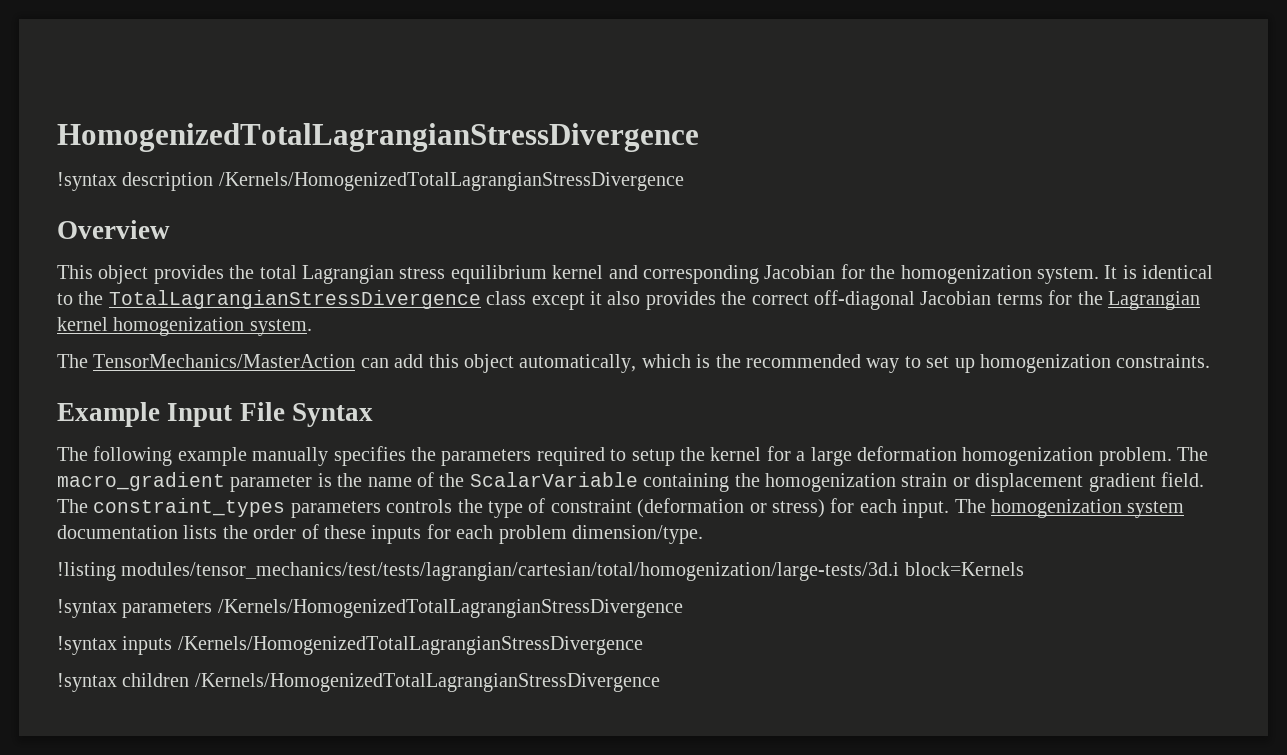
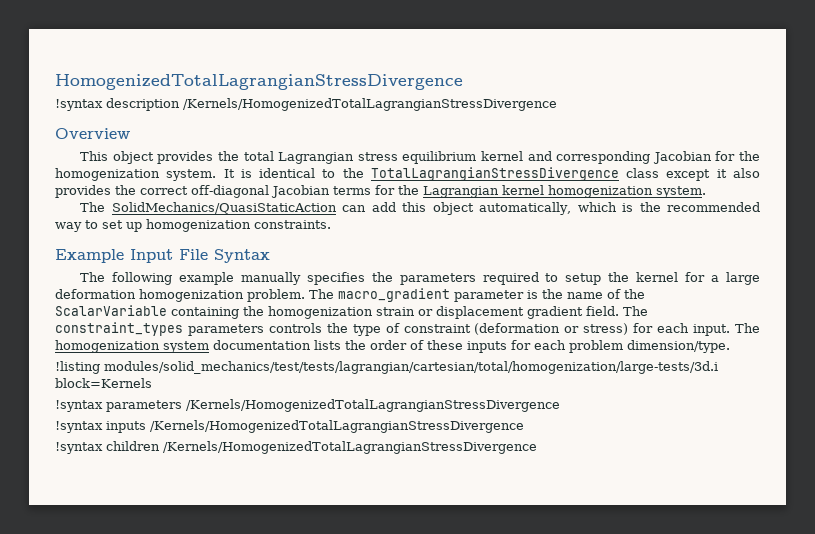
- The TensorMechanics/MasterAction can add this object automatically, which is the recommended way to set up homogenization constraints.
+ The SolidMechanics/QuasiStaticAction can add this object automatically, which is the recommended way to set up homogenization constraints.
- !listing modules/tensor_mechanics/test/tests/lagrangian/cartesian/total/homogenization/large-tests/3d.i block=Kernels
+ !listing modules/solid_mechanics/test/tests/lagrangian/cartesian/total/homogenization/large-tests/3d.i block=Kernels

